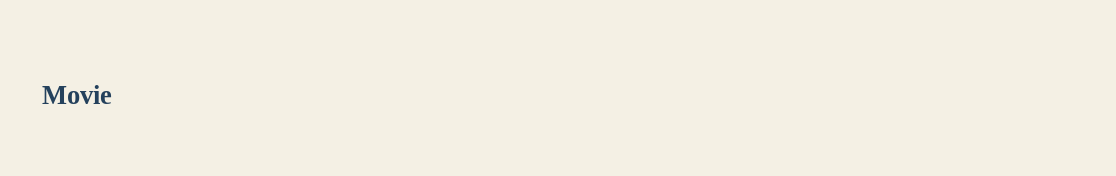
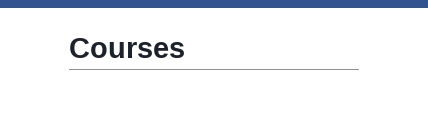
- Movie
+ Courses

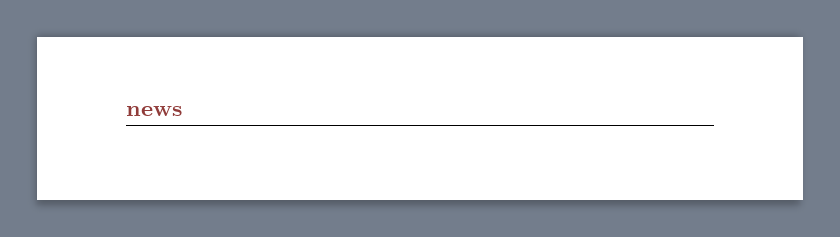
- Courses
+ news

